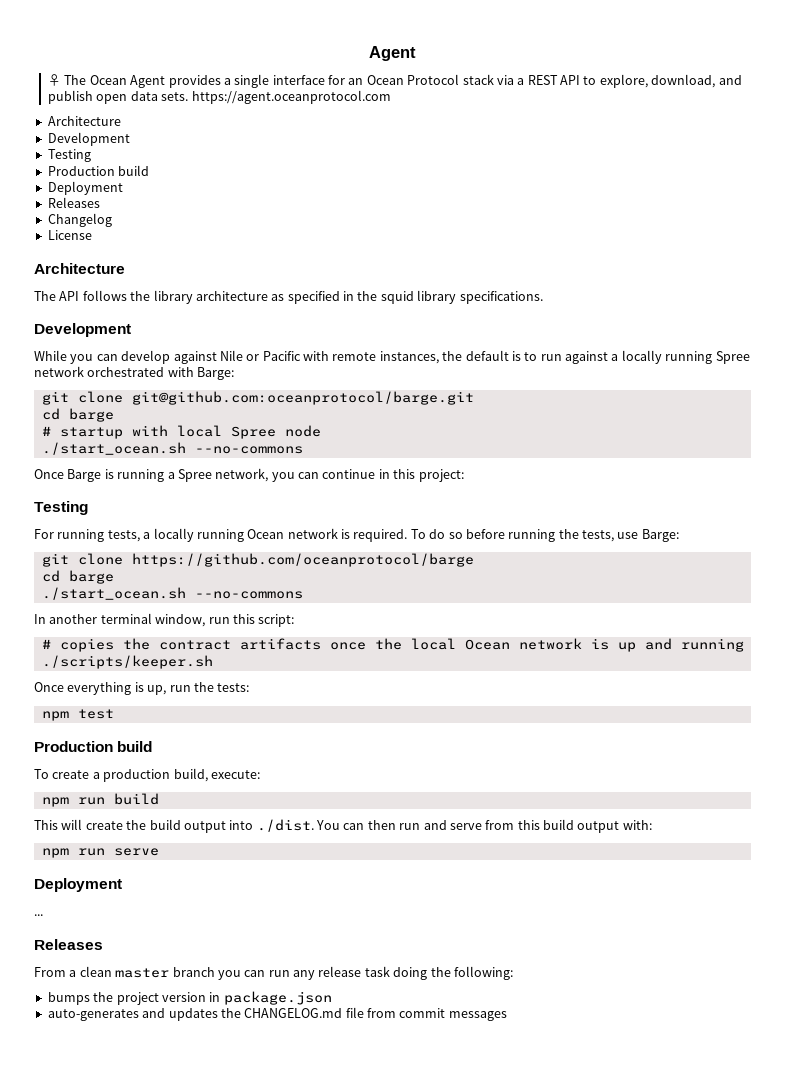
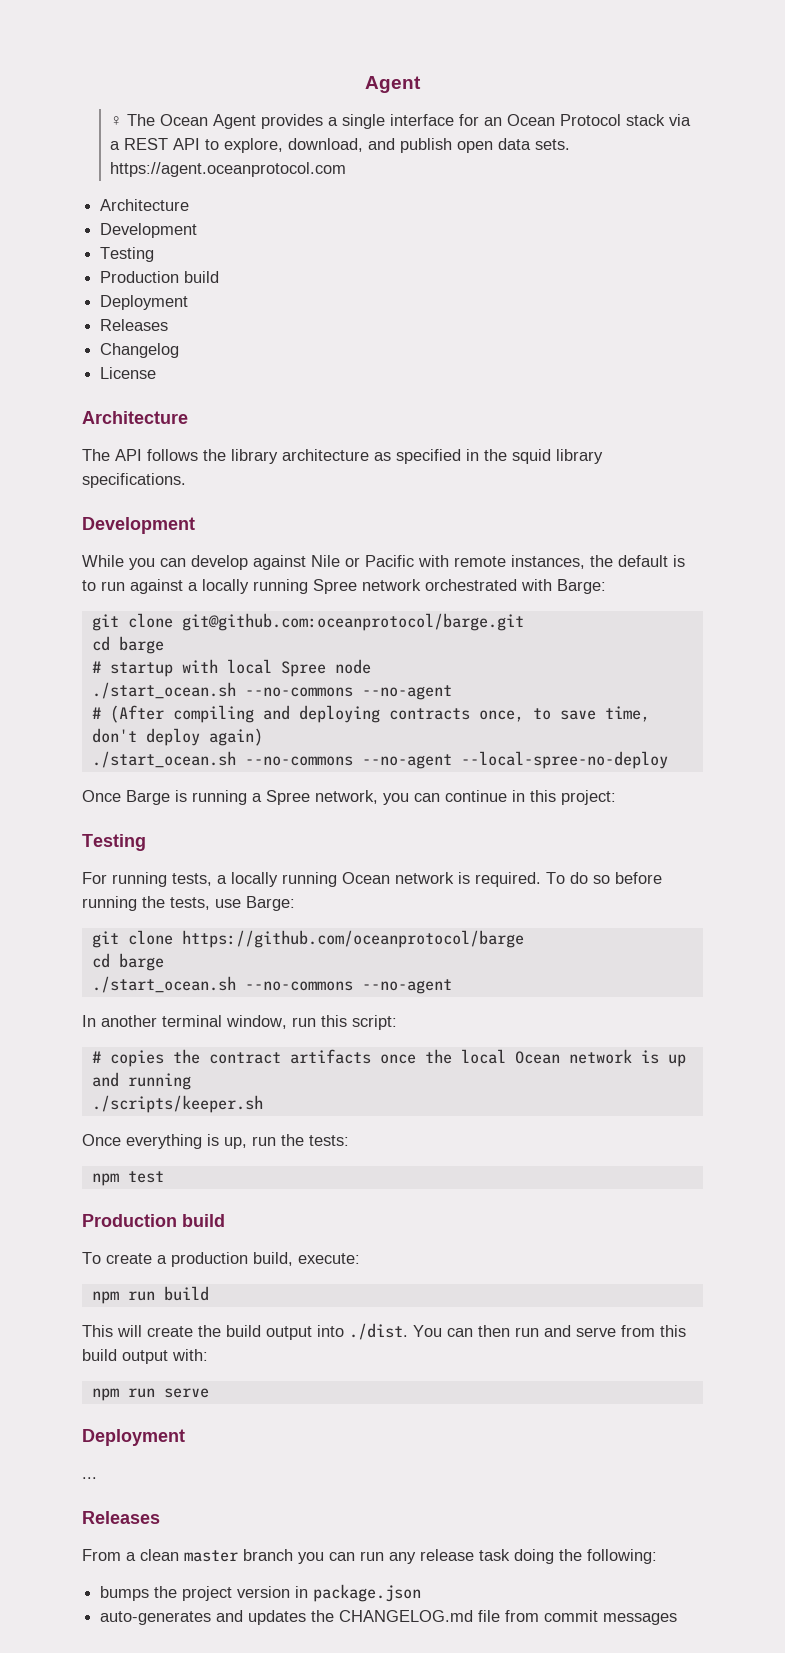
  # startup with local Spree node
- ./start_ocean.sh --no-commons
+ ./start_ocean.sh --no-commons --no-agent
+ # (After compiling and deploying contracts once, to save time, don't deploy again)
+ ./start_ocean.sh --no-commons --no-agent --local-spree-no-deploy
  git clone https://github.com/oceanprotocol/barge
  cd barge
- ./start_ocean.sh --no-commons
+ ./start_ocean.sh --no-commons --no-agent

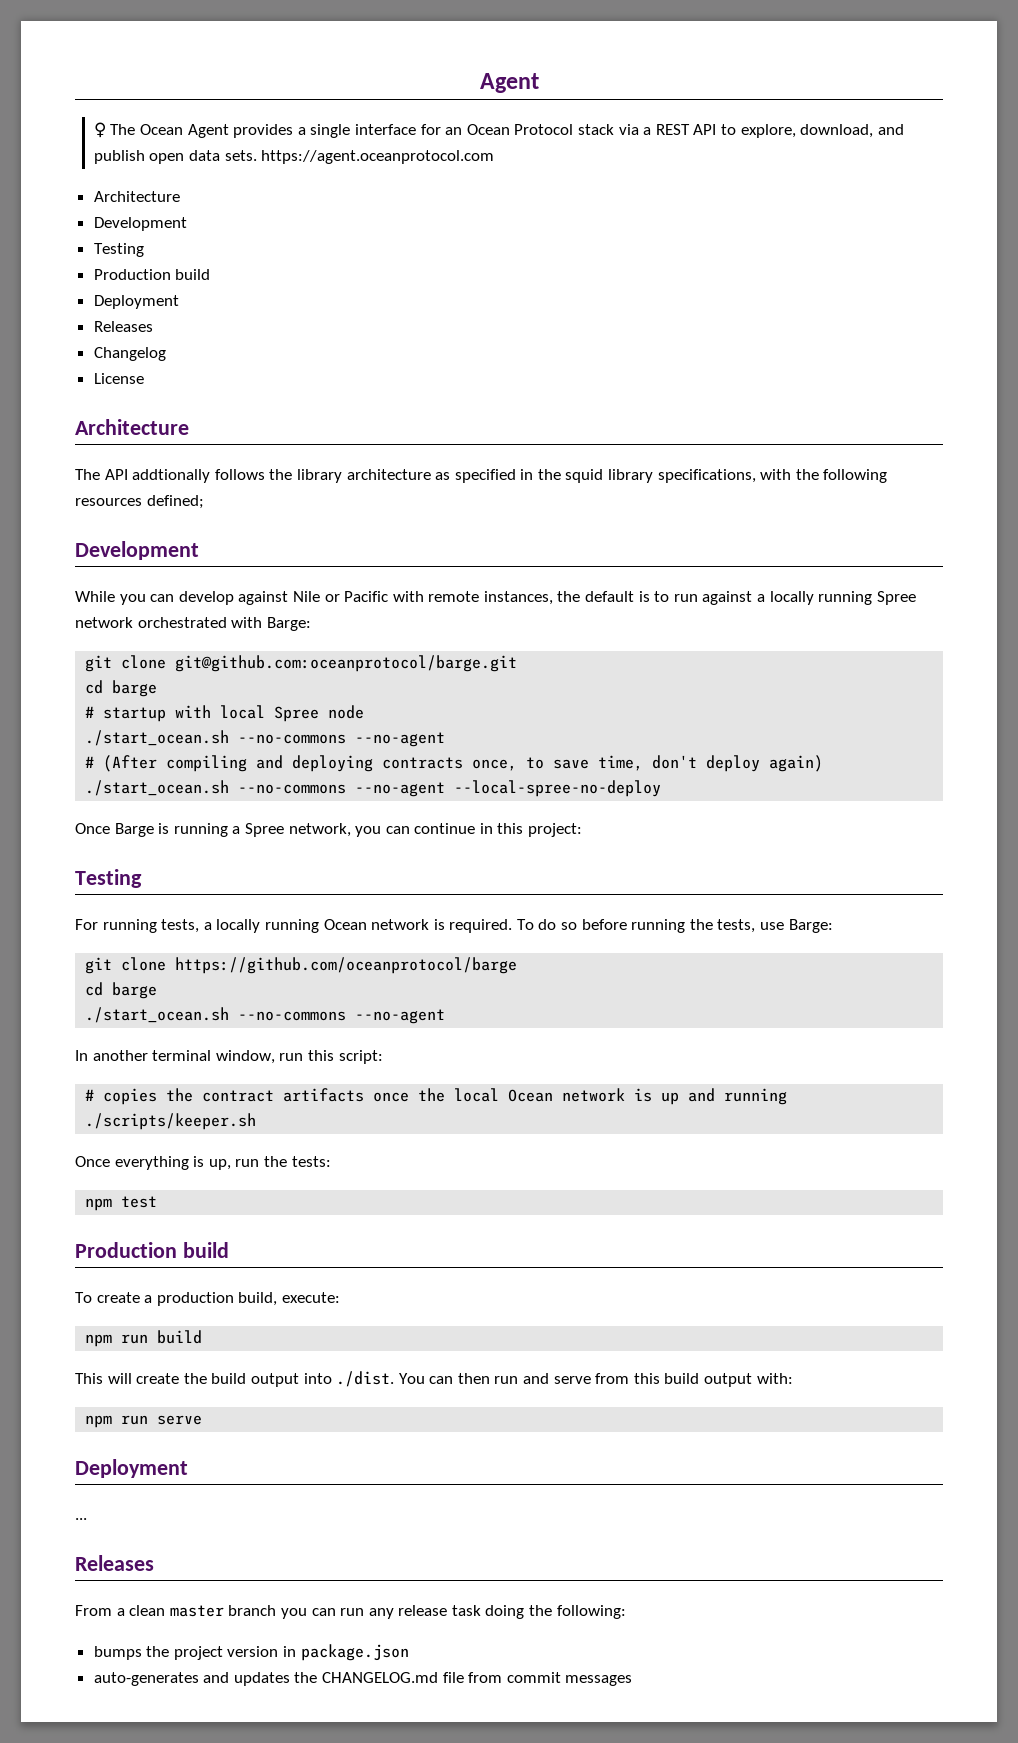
- The API follows the library architecture as specified in the squid library specifications.
+ The API addtionally follows the library architecture as specified in the squid library specifications, with the following resources defined;

